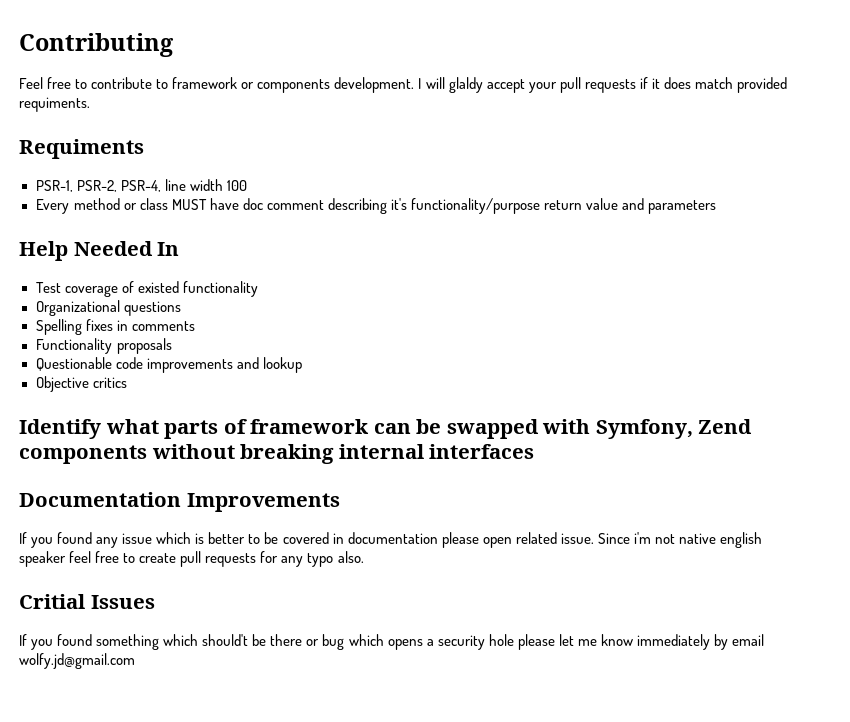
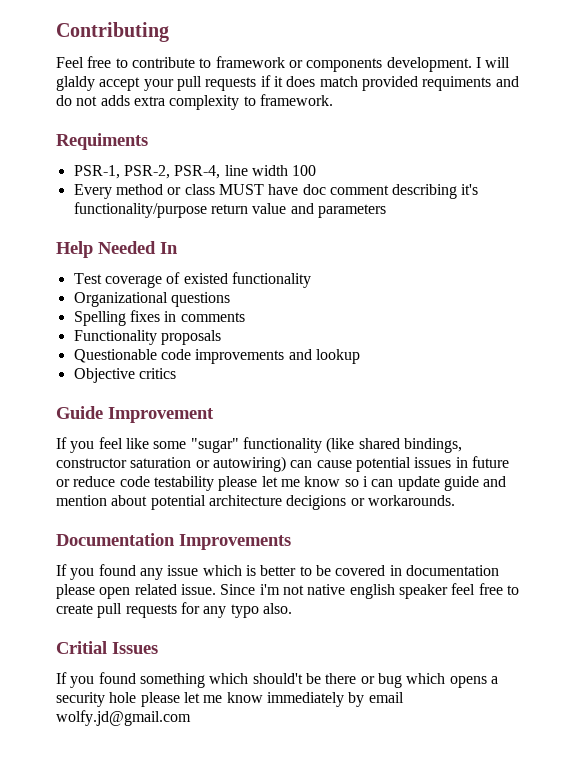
- I will glaldy accept your pull requests if it does match provided requiments.
+ I will glaldy accept your pull requests if it does match provided requiments and do not adds extra complexity to framework.
- Identify what parts of framework can be swapped with Symfony, Zend components without breaking internal interfaces
+ Guide Improvement
+ If you feel like some "sugar" functionality (like shared bindings, constructor saturation or autowiring) can cause potential issues in future or reduce code testability please let me know so i can update guide and mention about potential architecture decigions or workarounds.

